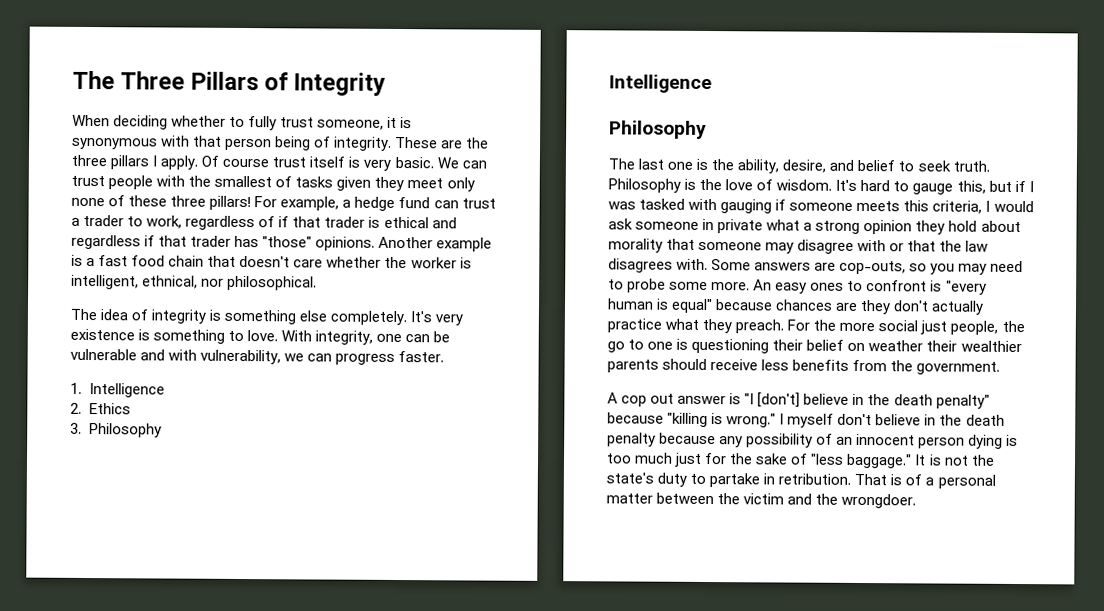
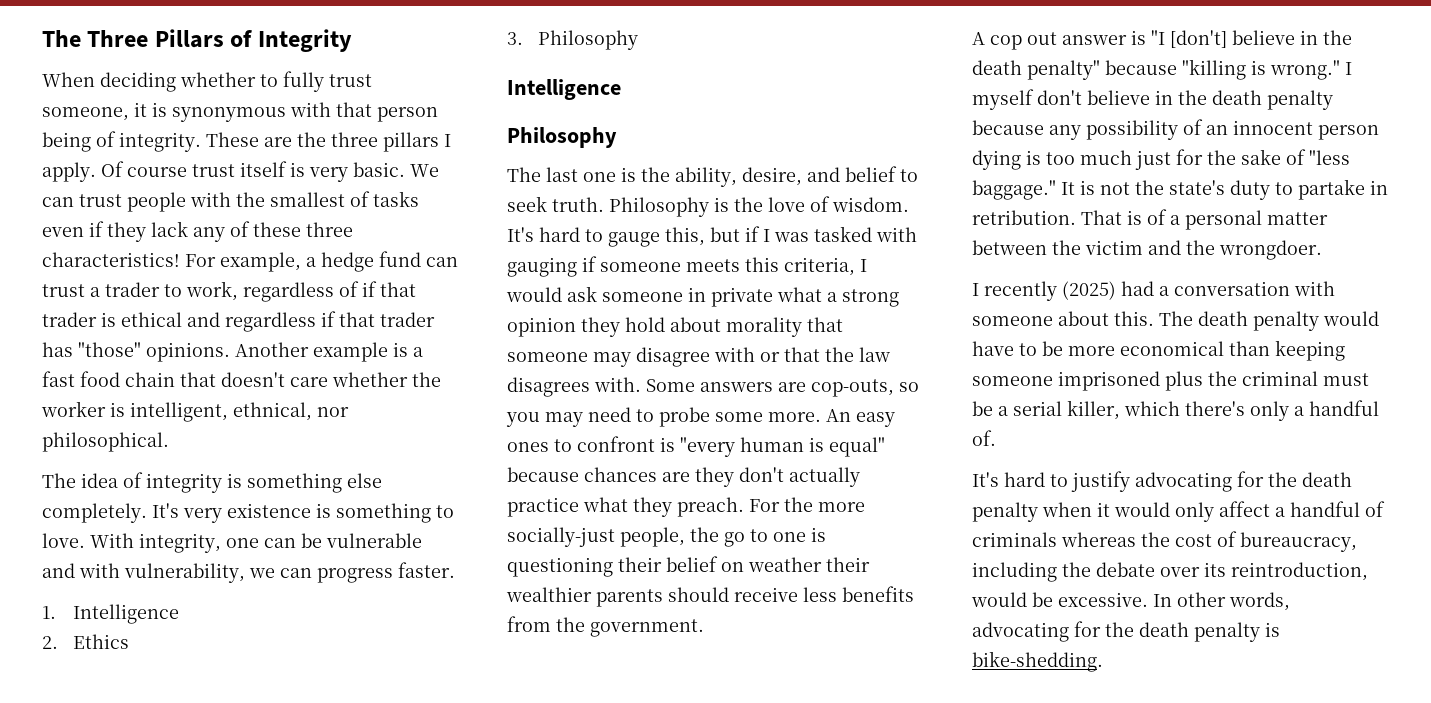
- We can trust people with the smallest of tasks given they meet only none of these three pillars!
+ We can trust people with the smallest of tasks even if they lack any of these three characteristics!
- For the more social just people, the go to one is questioning their belief on weather their wealthier parents should receive less benefits from the government.
+ For the more socially-just people, the go to one is questioning their belief on weather their wealthier parents should receive less benefits from the government.
+ I recently (2025) had a conversation with someone about this. The death penalty would have to be more economical than keeping someone imprisoned plus the criminal must be a serial killer, which there's only a handful of.
+ It's hard to justify advocating for the death penalty when it would only affect a handful of criminals whereas the cost of bureaucracy, including the debate over its reintroduction, would be excessive. In other words, advocating for the death penalty is bike-shedding.

